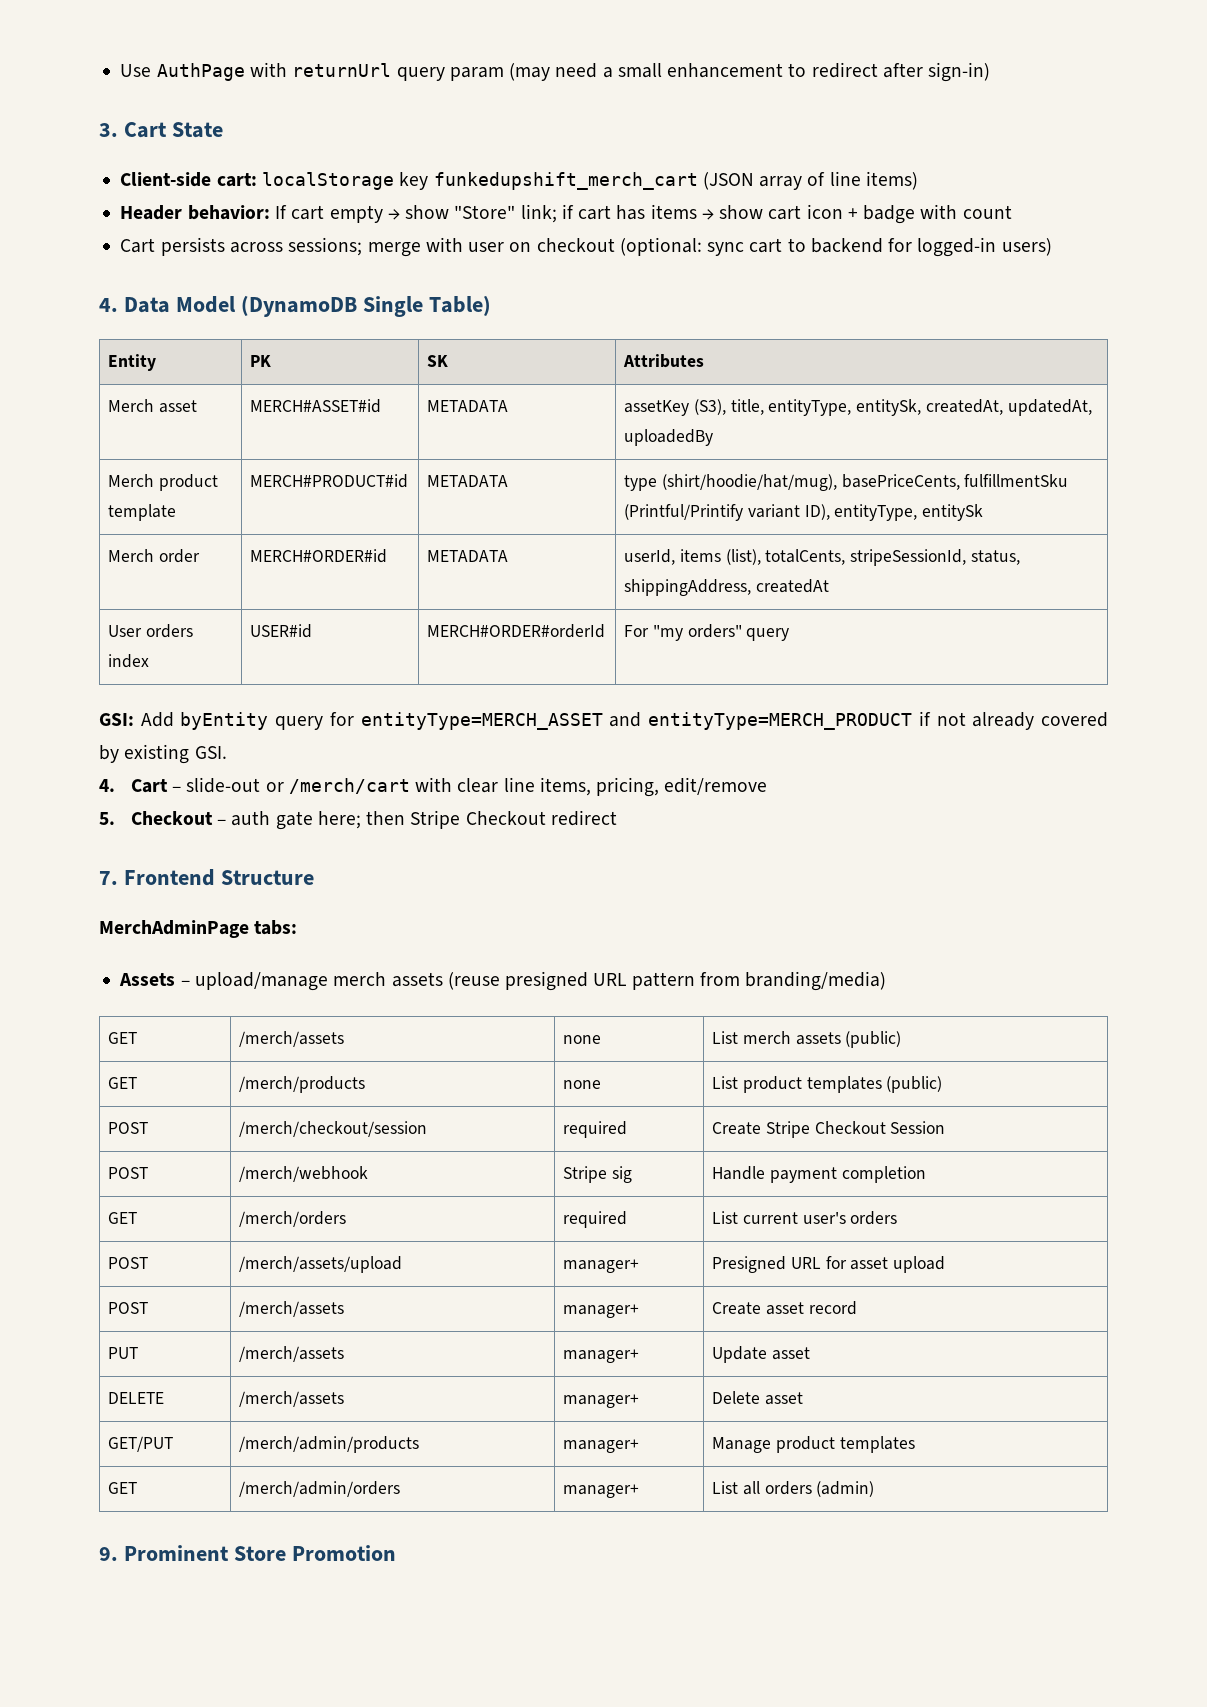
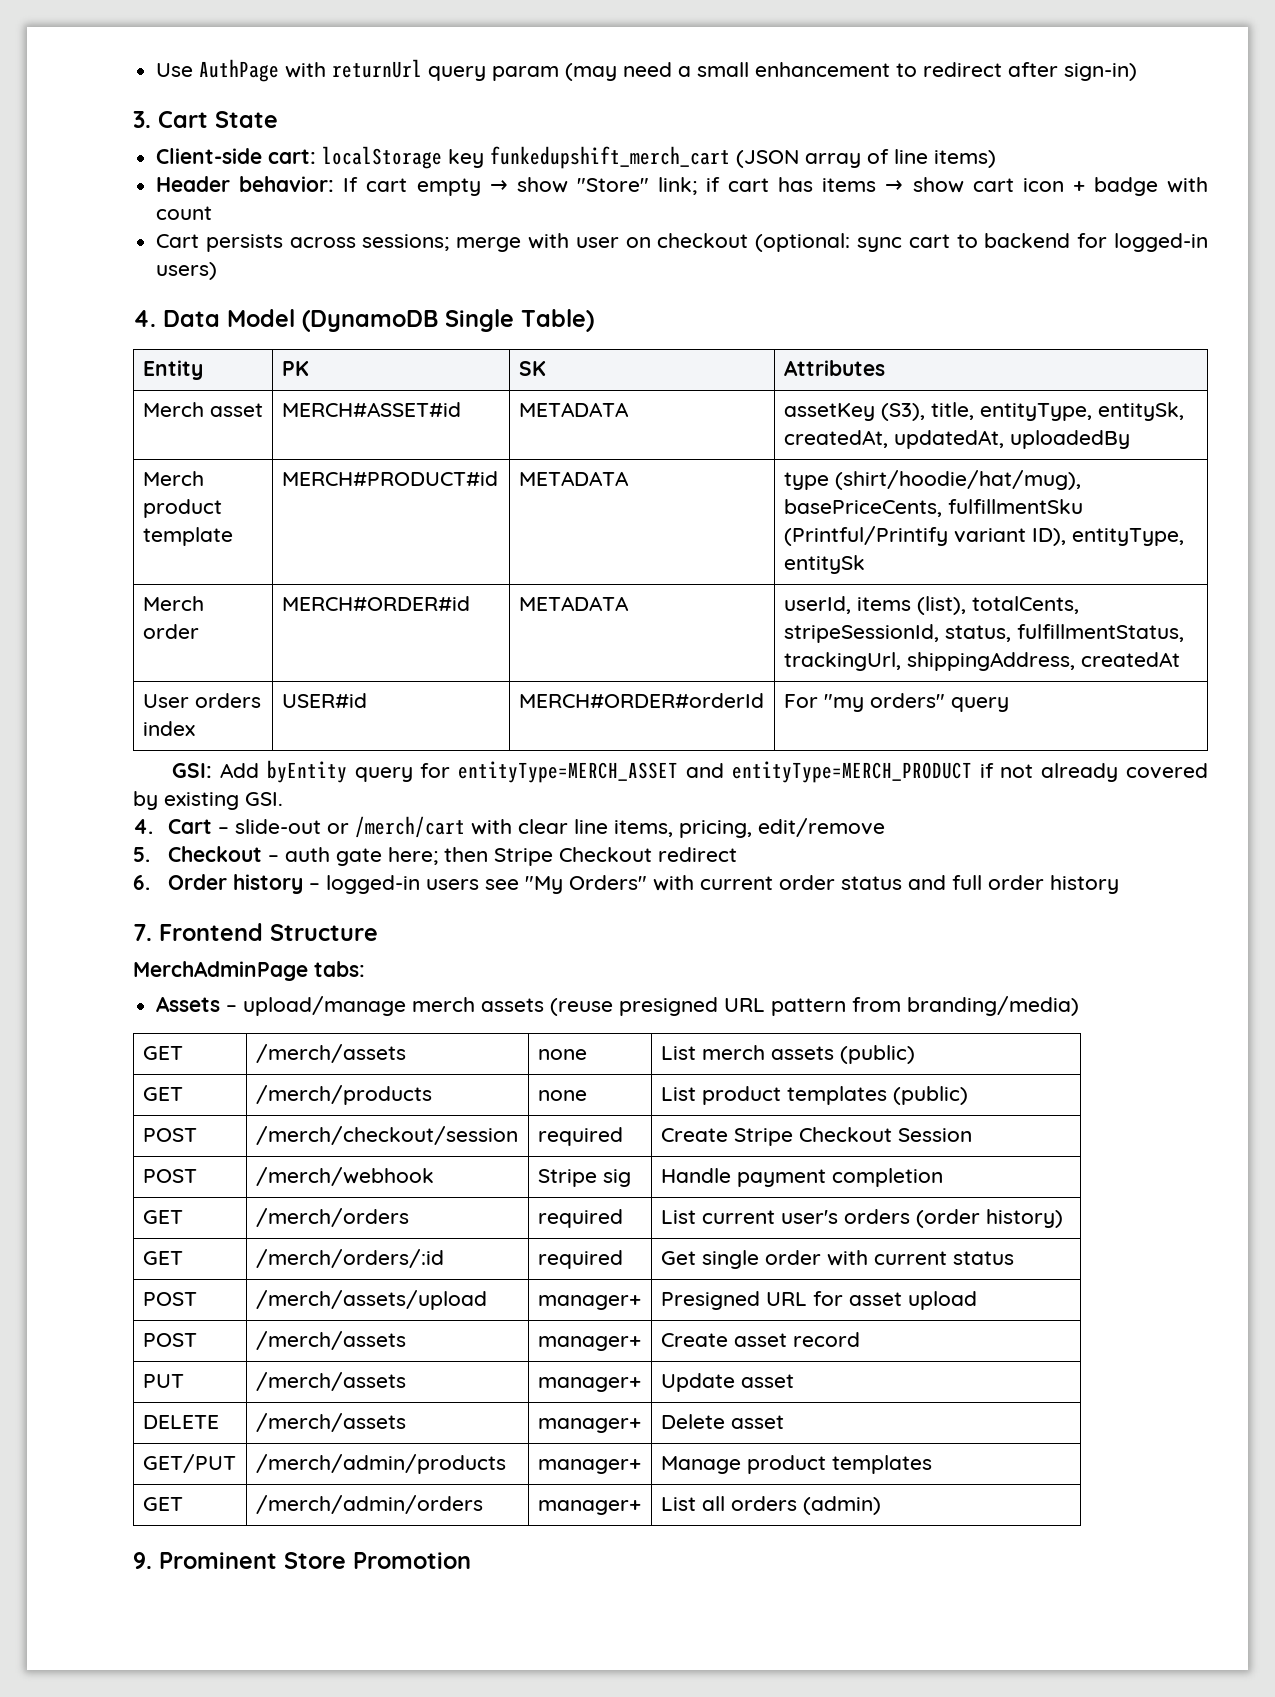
- Merch order | MERCH#ORDER#id | METADATA | userId, items (list), totalCents, stripeSessionId, status, shippingAddress, createdAt
+ Merch order | MERCH#ORDER#id | METADATA | userId, items (list), totalCents, stripeSessionId, status, fulfillmentStatus, trackingUrl, shippingAddress, createdAt
+ 6. Order history – logged-in users see "My Orders" with current order status and full order history
- GET | /merch/orders | required | List current user's orders
+ GET | /merch/orders | required | List current user's orders (order history)
+ GET | /merch/orders/:id | required | Get single order with current status

